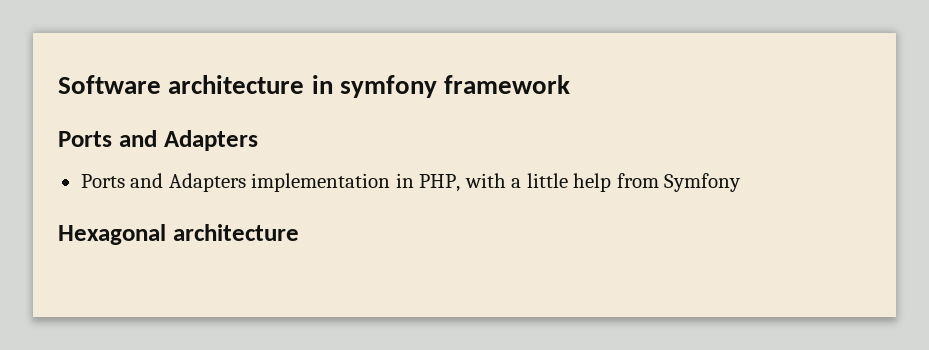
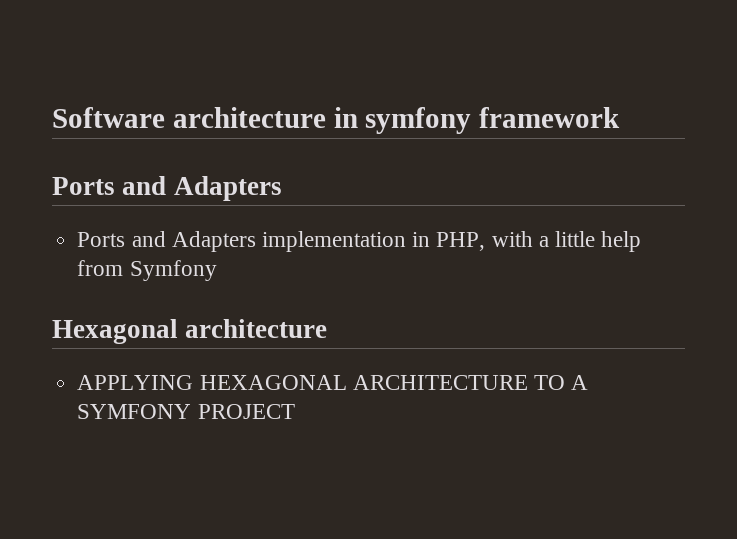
+ APPLYING HEXAGONAL ARCHITECTURE TO A SYMFONY PROJECT

